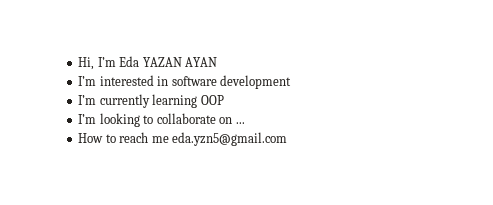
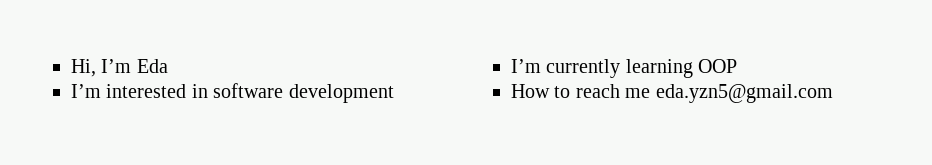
- Hi, I’m Eda YAZAN AYAN
+ Hi, I’m Eda
- I’m looking to collaborate on ...

